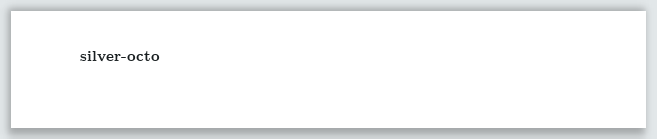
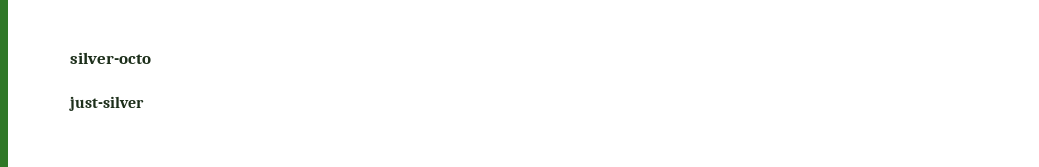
+ just-silver

